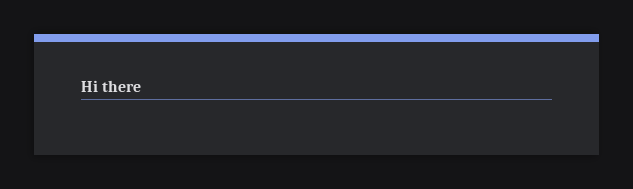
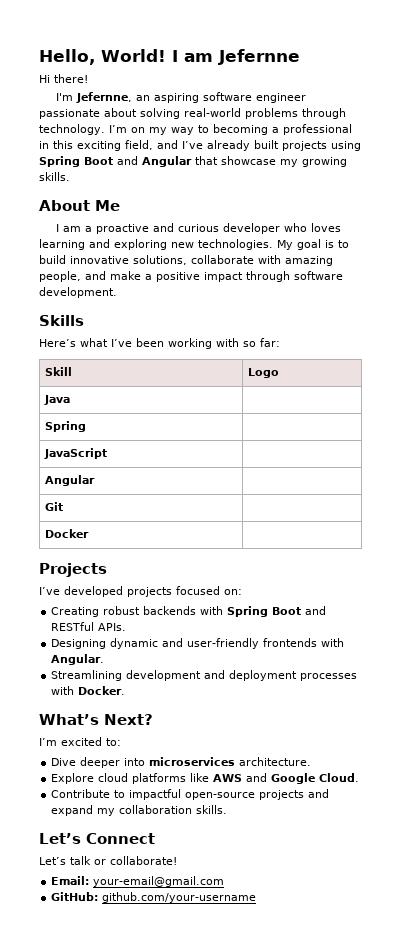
- Hi there
+ Hello, World! I am Jefernne
+ Hi there!
+ I'm Jefernne, an aspiring software engineer passionate about solving real-world problems through technology. I’m on my way to becoming a professional in this exciting field, and I’ve already built projects using Spring Boot and Angular that showcase my growing skills.
+ About Me
+ I am a proactive and curious developer who loves learning and exploring new technologies. My goal is to build innovative solutions, collaborate with amazing people, and make a positive impact through software development.
+ Skills
+ Here’s what I’ve been working with so far:
+ Skill | Logo
+ Java |
+ Spring |
+ JavaScript |
+ Angular |
+ Git |
+ Docker |
+ Projects
+ I’ve developed projects focused on:
+ Creating robust backends with Spring Boot and RESTful APIs.
+ Designing dynamic and user-friendly frontends with Angular.
+ Streamlining development and deployment processes with Docker.
+ What’s Next?
+ I’m excited to:
+ Dive deeper into microservices architecture.
+ Explore cloud platforms like AWS and Google Cloud.
+ Contribute to impactful open-source projects and expand my collaboration skills.
+ Let’s Connect
+ Let’s talk or collaborate!
+ Email: your-email@gmail.com
+ GitHub: github.com/your-username

